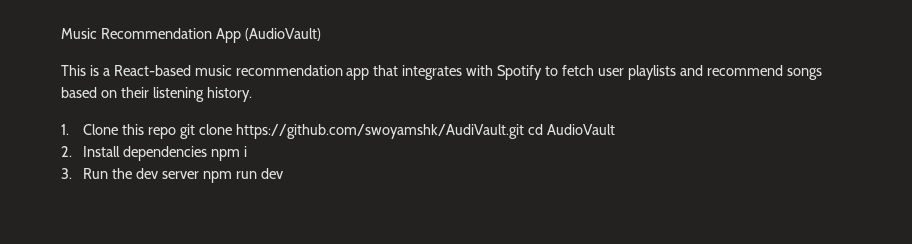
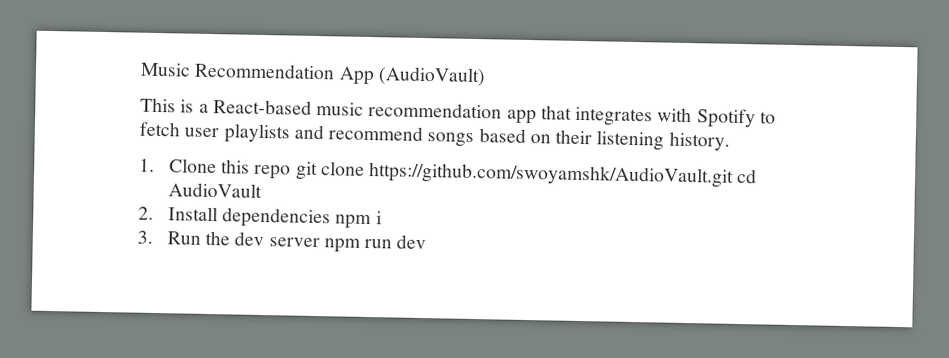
- 1. Clone this repo git clone https://github.com/swoyamshk/AudiVault.git cd AudioVault
+ 1. Clone this repo git clone https://github.com/swoyamshk/AudioVault.git cd AudioVault

